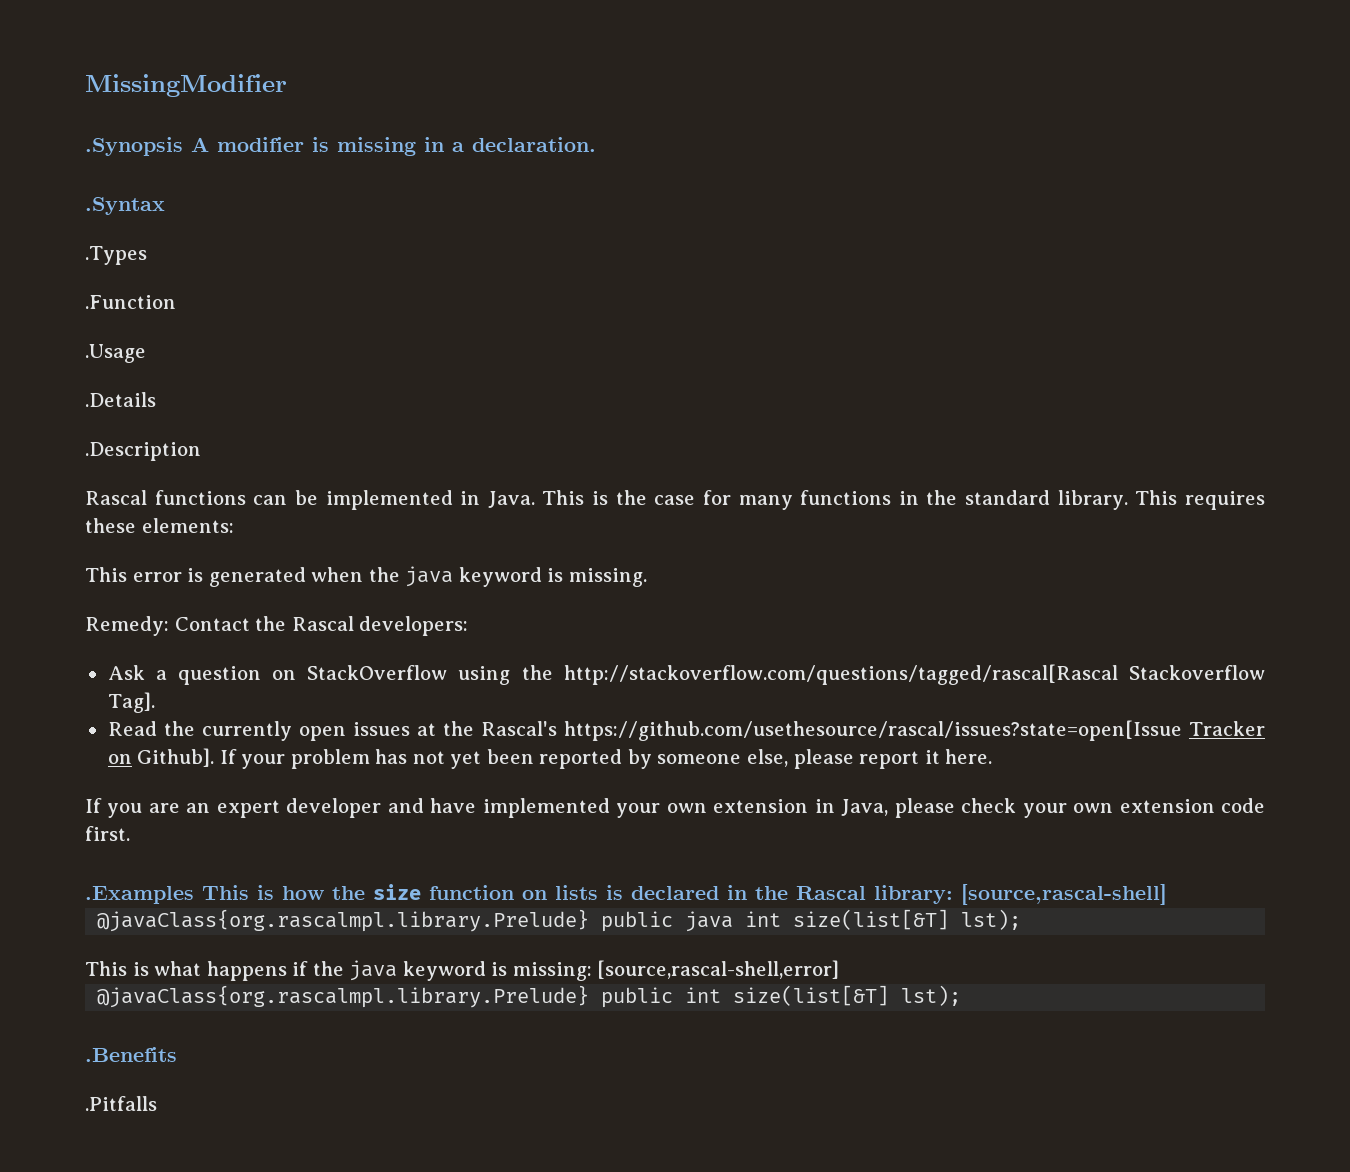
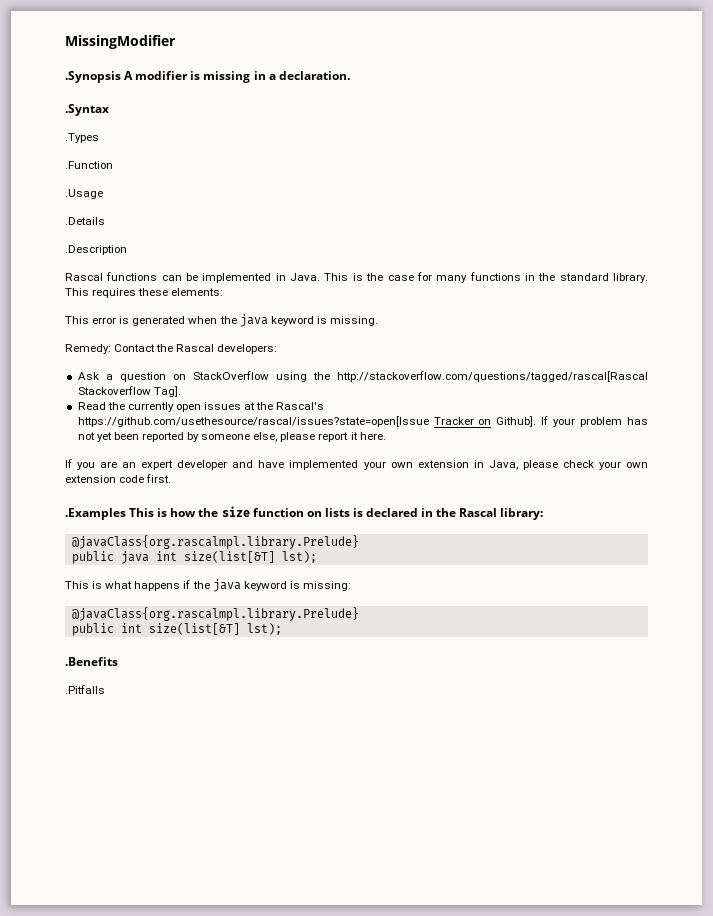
- .Examples This is how the size function on lists is declared in the Rascal library: [source,rascal-shell]
- @javaClass{org.rascalmpl.library.Prelude} public java int size(list[&T] lst);
+ .Examples This is how the size function on lists is declared in the Rascal library:
+ @javaClass{org.rascalmpl.library.Prelude}
+ public java int size(list[&T] lst);
- This is what happens if the java keyword is missing: [source,rascal-shell,error]
- @javaClass{org.rascalmpl.library.Prelude} public int size(list[&T] lst);
+ This is what happens if the java keyword is missing:
+ @javaClass{org.rascalmpl.library.Prelude}
+ public int size(list[&T] lst);

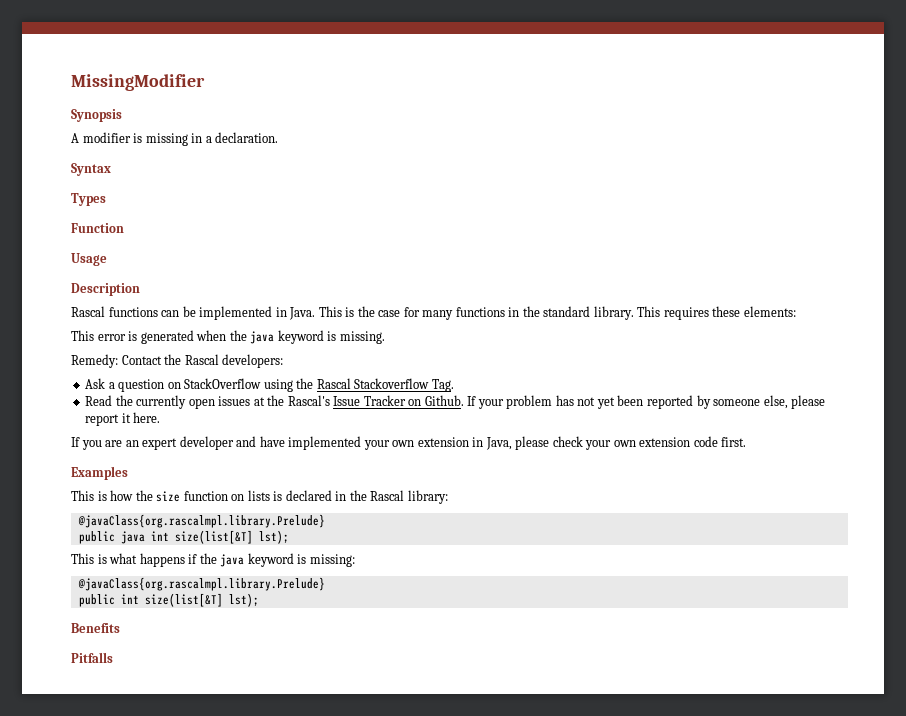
- .Synopsis A modifier is missing in a declaration.
+ Synopsis
+ A modifier is missing in a declaration.
- .Syntax
- .Types
- .Function
- .Usage
- .Details
- .Description
+ Syntax
+ Types
+ Function
+ Usage
+ Description
- Ask a question on StackOverflow using the http://stackoverflow.com/questions/tagged/rascal[Rascal Stackoverflow Tag].
+ Ask a question on StackOverflow using the Rascal Stackoverflow Tag.
- Read the currently open issues at the Rascal's https://github.com/usethesource/rascal/issues?state=open[Issue Tracker on Github].
+ Read the currently open issues at the Rascal's Issue Tracker on Github.
- .Examples This is how the size function on lists is declared in the Rascal library:
+ Examples
+ This is how the size function on lists is declared in the Rascal library:
- .Benefits
- .Pitfalls
+ Benefits
+ Pitfalls

